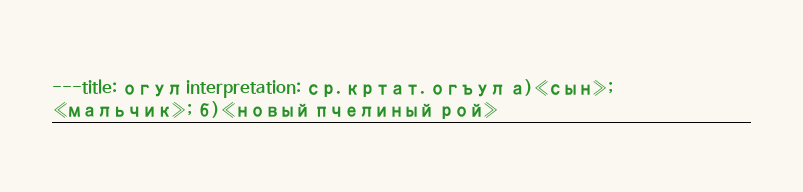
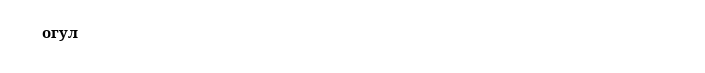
- ---title: огул interpretation: ср. кртат. огъул а)«сын»; «мальчик»; б)«новый пчелиный рой»
+ огул

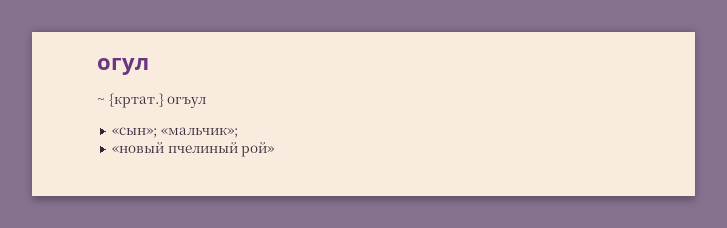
+ ~ {кртат.} огъул
+ «сын»; «мальчик»;
+ «новый пчелиный рой»

